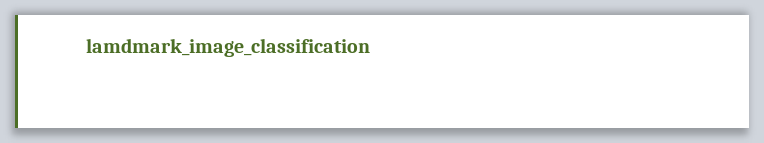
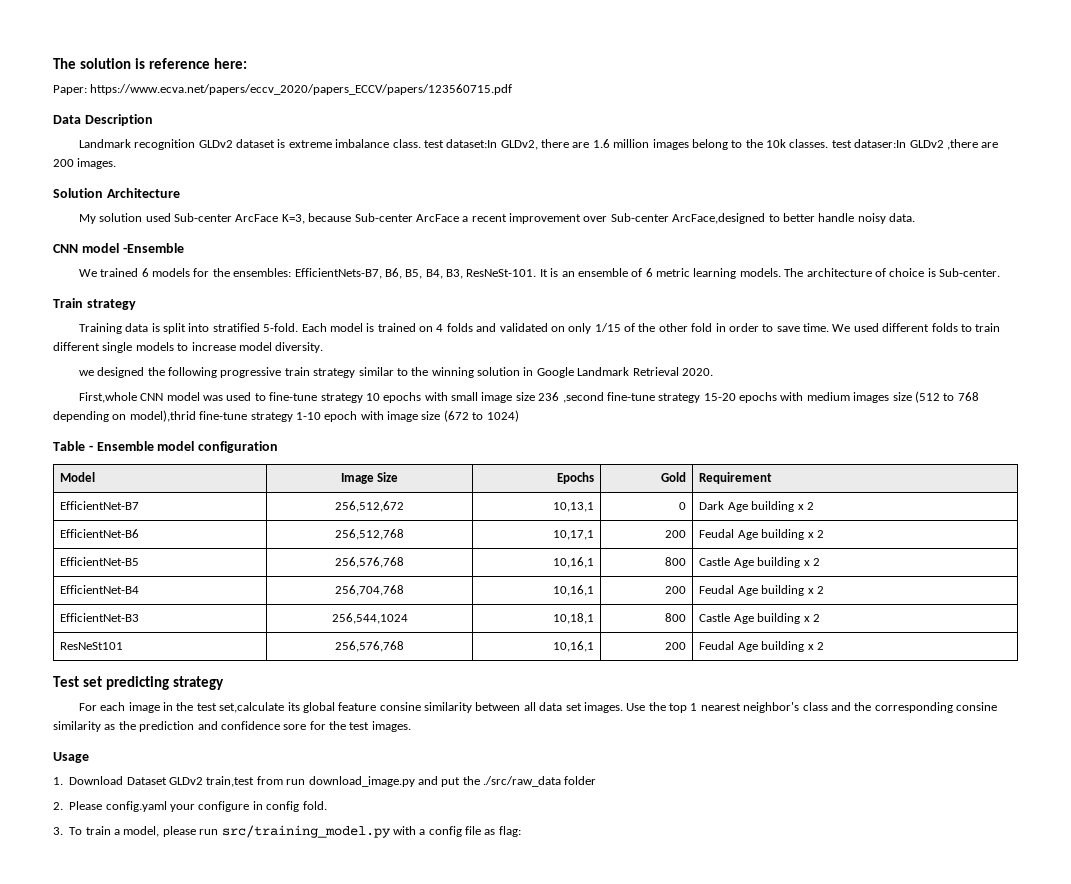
- lamdmark_image_classification
+ The solution is reference here:
+ Paper: https://www.ecva.net/papers/eccv_2020/papers_ECCV/papers/123560715.pdf
+ Data Description
+ Landmark recognition GLDv2 dataset is extreme imbalance class. test dataset:In GLDv2, there are 1.6 million images belong to the 10k classes. test dataser:In GLDv2 ,there are 200 images.
+ Solution Architecture
+ My solution used Sub-center ArcFace K=3, because Sub-center ArcFace a recent improvement over Sub-center ArcFace,designed to better handle noisy data.
+ CNN model -Ensemble
+ We trained 6 models for the ensembles: EfficientNets-B7, B6, B5, B4, B3, ResNeSt-101. It is an ensemble of 6 metric learning models. The architecture of choice is Sub-center.
+ Train strategy
+ Training data is split into stratified 5-fold. Each model is trained on 4 folds and validated on only 1/15 of the other fold in order to save time. We used different folds to train different single models to increase model diversity.
+ we designed the following progressive train strategy similar to the winning solution in Google Landmark Retrieval 2020.
+ First,whole CNN model was used to fine-tune strategy 10 epochs with small image size 236 ,second fine-tune strategy 15-20 epochs with medium images size (512 to 768 depending on model),thrid fine-tune strategy 1-10 epoch with image size (672 to 1024)
+ Table - Ensemble model configuration
+ Model | Image Size | Epochs | Gold | Requirement
+ EfficientNet-B7 | 256,512,672 | 10,13,1 | 0 | Dark Age building x 2
+ EfficientNet-B6 | 256,512,768 | 10,17,1 | 200 | Feudal Age building x 2
+ EfficientNet-B5 | 256,576,768 | 10,16,1 | 800 | Castle Age building x 2
+ EfficientNet-B4 | 256,704,768 | 10,16,1 | 200 | Feudal Age building x 2
+ EfficientNet-B3 | 256,544,1024 | 10,18,1 | 800 | Castle Age building x 2
+ ResNeSt101 | 256,576,768 | 10,16,1 | 200 | Feudal Age building x 2
+ Test set predicting strategy
+ For each image in the test set,calculate its global feature consine similarity between all data set images. Use the top 1 nearest neighbor's class and the corresponding consine similarity as the prediction and confidence sore for the test images.
+ Usage
+ 1. Download Dataset GLDv2 train,test from run download_image.py and put the ./src/raw_data folder
+ 2. Please config.yaml your configure in config fold.
+ 3. To train a model, please run src/training_model.py with a config file as flag:

